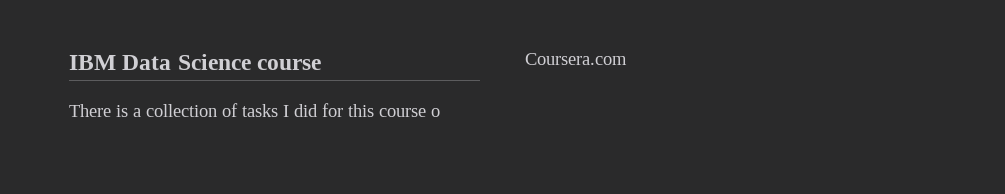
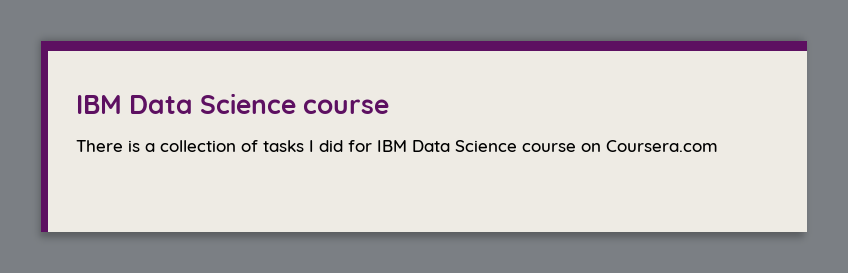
- There is a collection of tasks I did for this course o Coursera.com
+ There is a collection of tasks I did for IBM Data Science course on Coursera.com

